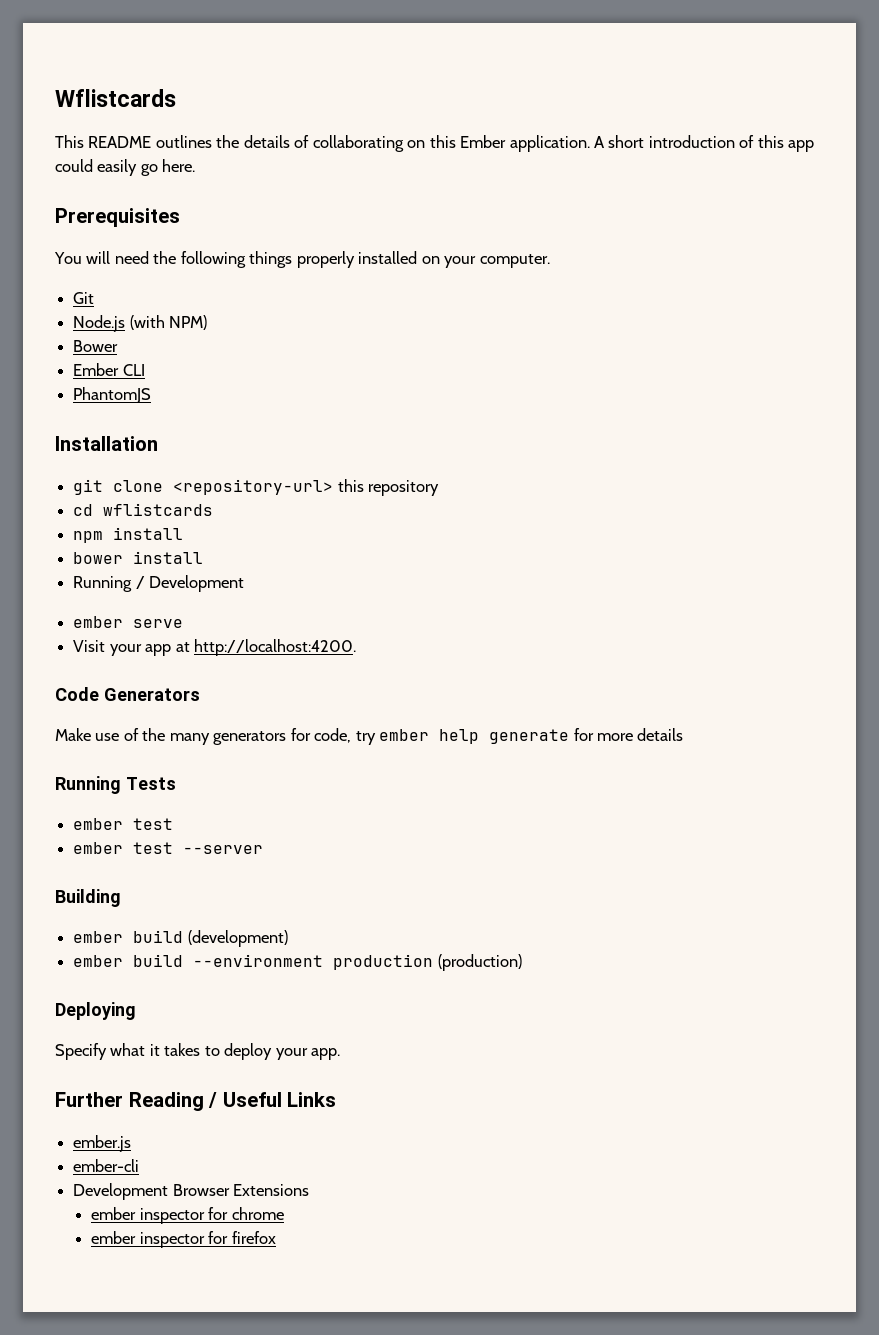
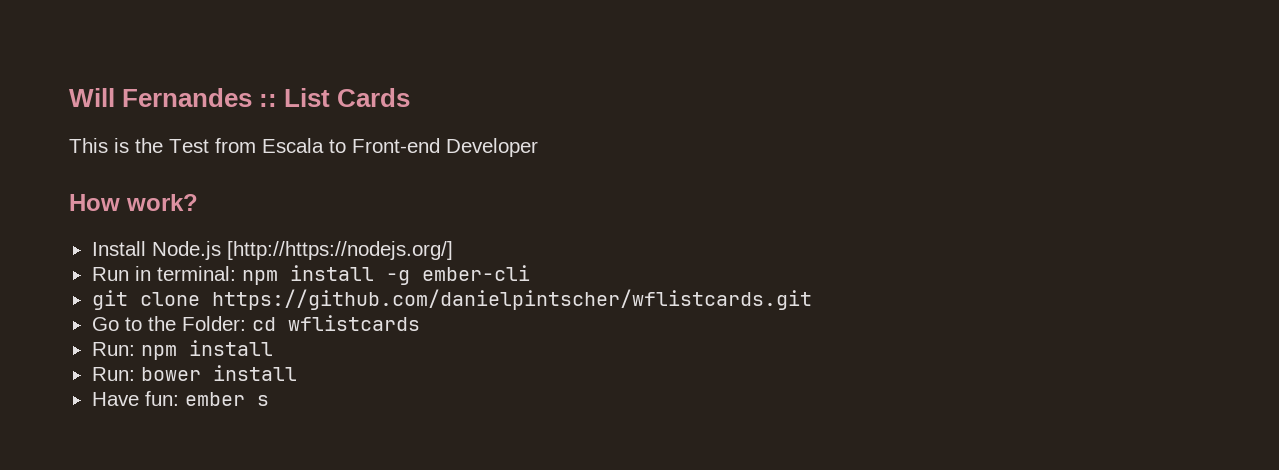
- Wflistcards
- This README outlines the details of collaborating on this Ember application. A short introduction of this app could easily go here.
- Prerequisites
- You will need the following things properly installed on your computer.
- Git
- Node.js (with NPM)
- Bower
- Ember CLI
- PhantomJS
- Installation
- git clone <repository-url> this repository
- cd wflistcards
+ Will Fernandes :: List Cards
+ This is the Test from Escala to Front-end Developer
+ How work?
+ Install Node.js [http://https://nodejs.org/]
+ Run in terminal: npm install -g ember-cli
+ git clone https://github.com/danielpintscher/wflistcards.git
+ Go to the Folder: cd wflistcards
- npm install
+ Run: npm install
- bower install
+ Run: bower install
- Running / Development
- ember serve
- Visit your app at http://localhost:4200.
- Code Generators
- Make use of the many generators for code, try ember help generate for more details
- Running Tests
- ember test
- ember test --server
- Building
- ember build (development)
- ember build --environment production (production)
- Deploying
- Specify what it takes to deploy your app.
- Further Reading / Useful Links
- ember.js
- ember-cli
- Development Browser Extensions
- ember inspector for chrome
- ember inspector for firefox
+ Have fun: ember s

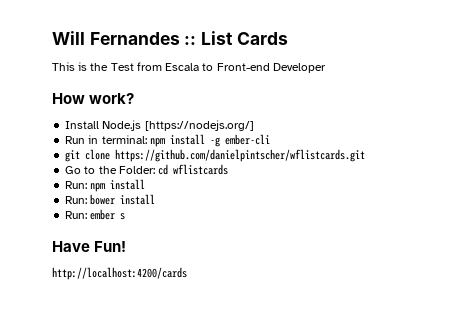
- Install Node.js [http://https://nodejs.org/]
+ Install Node.js [https://nodejs.org/]
- Have fun: ember s
+ Run: ember s
+ Have Fun!
+ http://localhost:4200/cards

